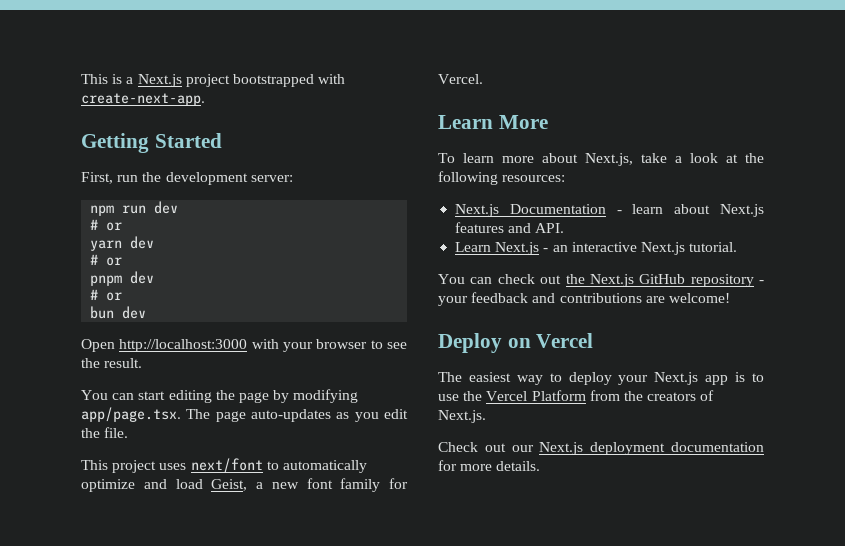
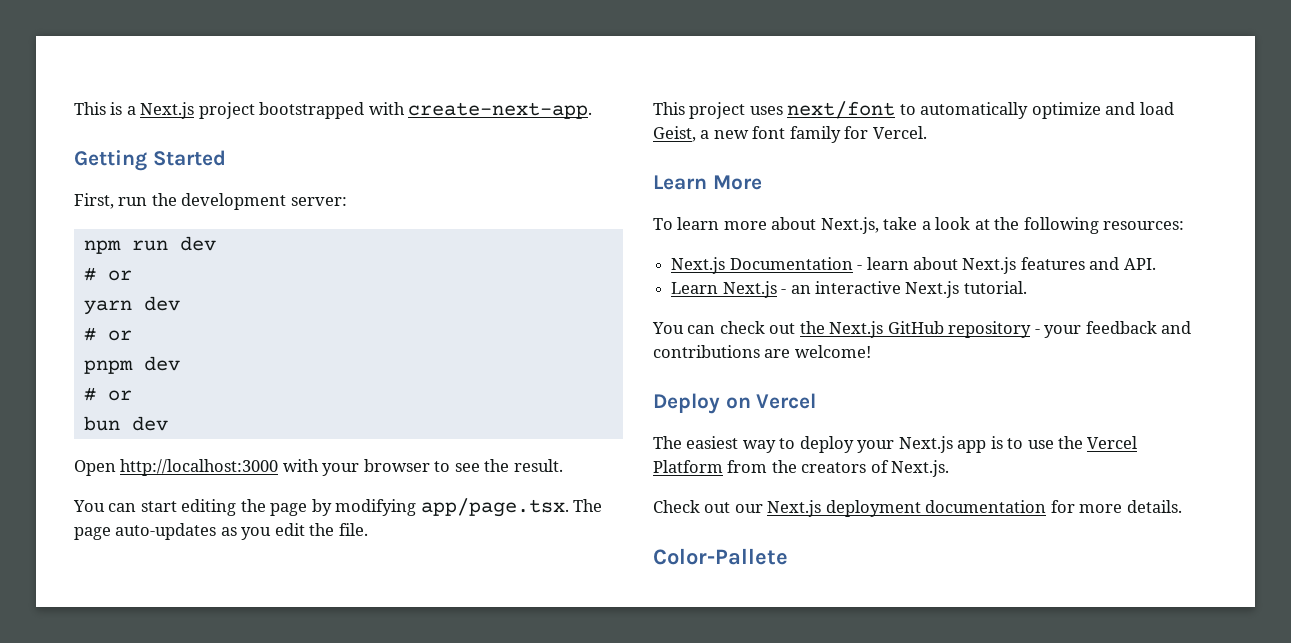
+ Color-Pallete

